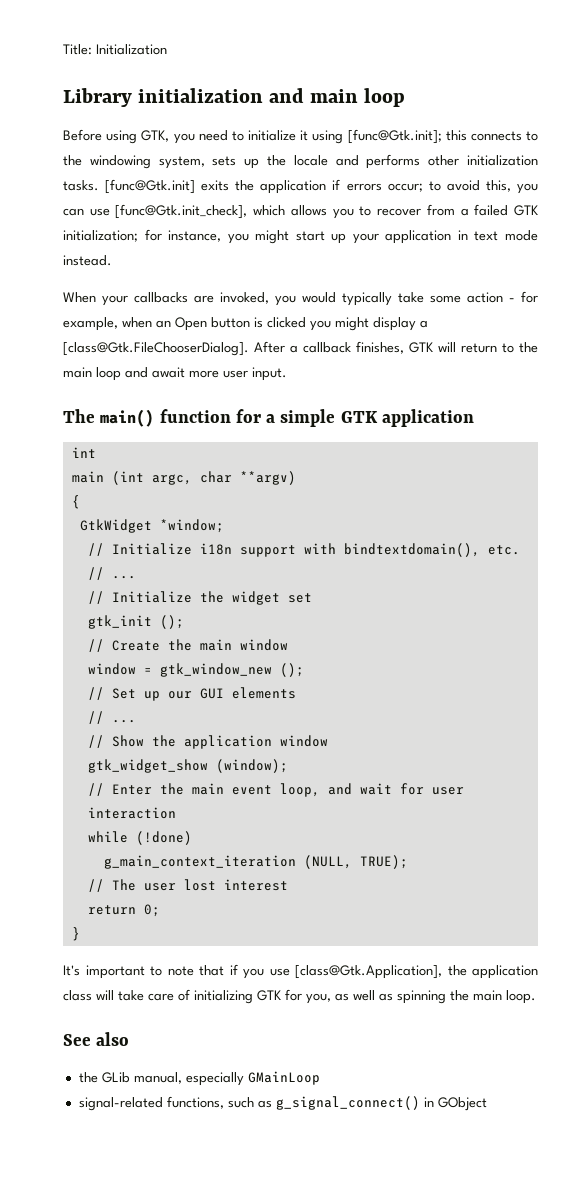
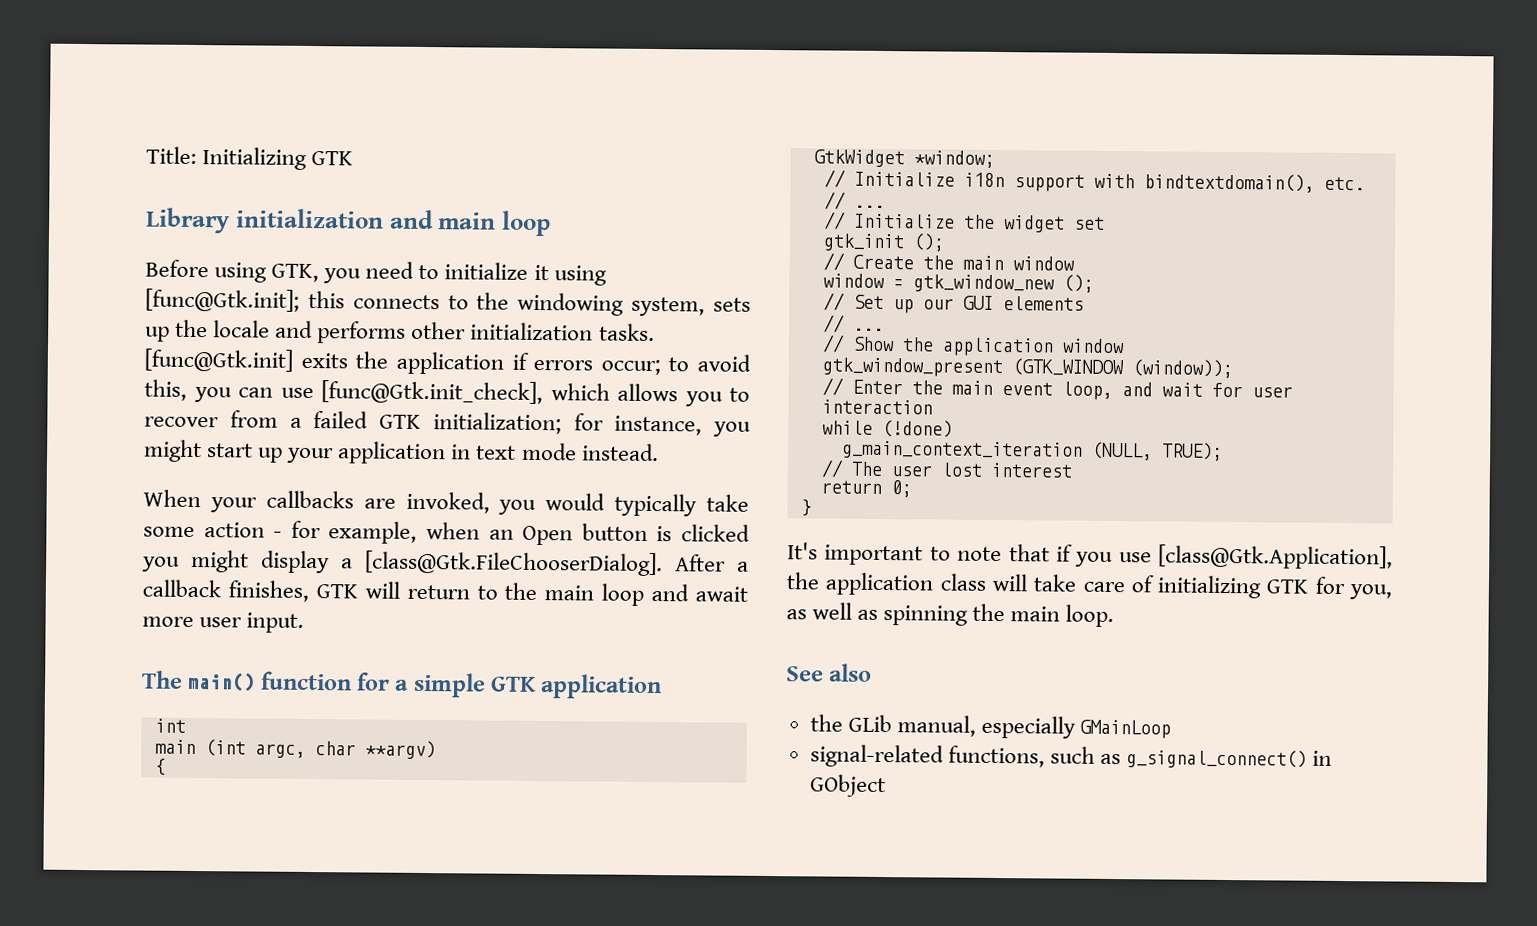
- Title: Initialization
+ Title: Initializing GTK
- gtk_widget_show (window);
+ gtk_window_present (GTK_WINDOW (window));

